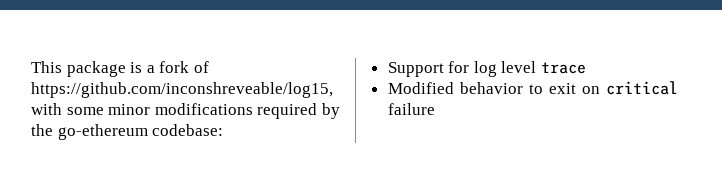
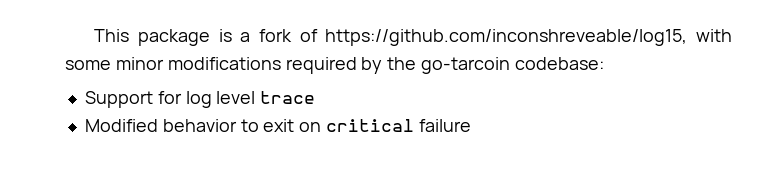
- This package is a fork of https://github.com/inconshreveable/log15, with some minor modifications required by the go-ethereum codebase:
+ This package is a fork of https://github.com/inconshreveable/log15, with some minor modifications required by the go-tarcoin codebase:

